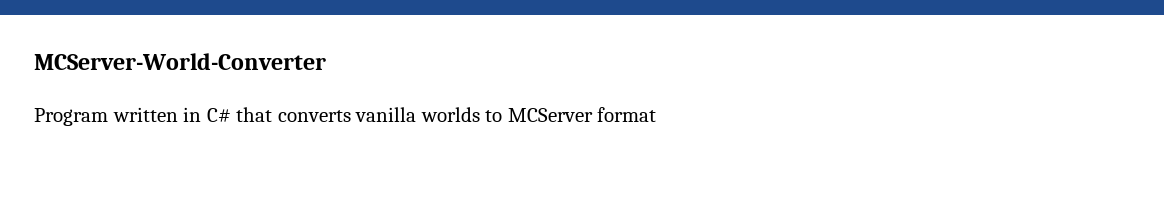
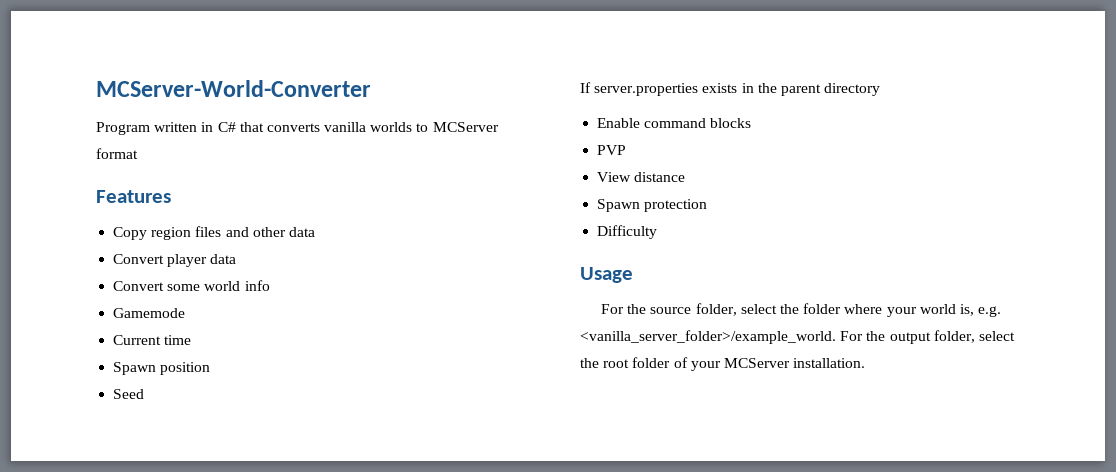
+ Features
+ Copy region files and other data
+ Convert player data
+ Convert some world info
+ Gamemode
+ Current time
+ Spawn position
+ Seed
+ If server.properties exists in the parent directory
+ Enable command blocks
+ PVP
+ View distance
+ Spawn protection
+ Difficulty
+ Usage
+ For the source folder, select the folder where your world is, e.g. <vanilla_server_folder>/example_world. For the output folder, select the root folder of your MCServer installation.

